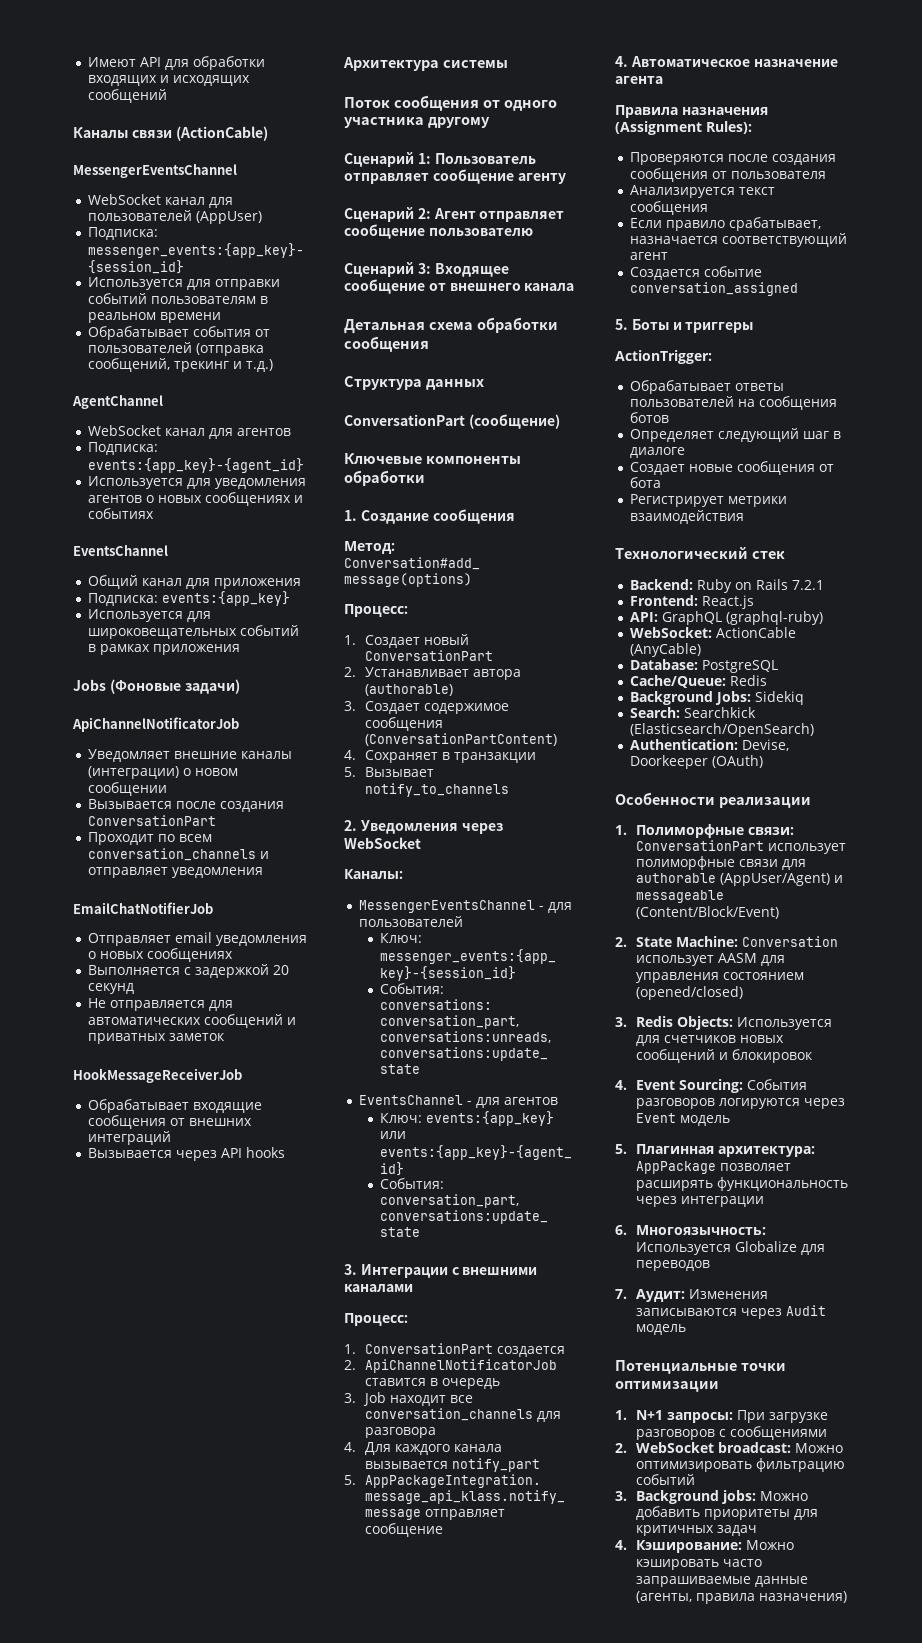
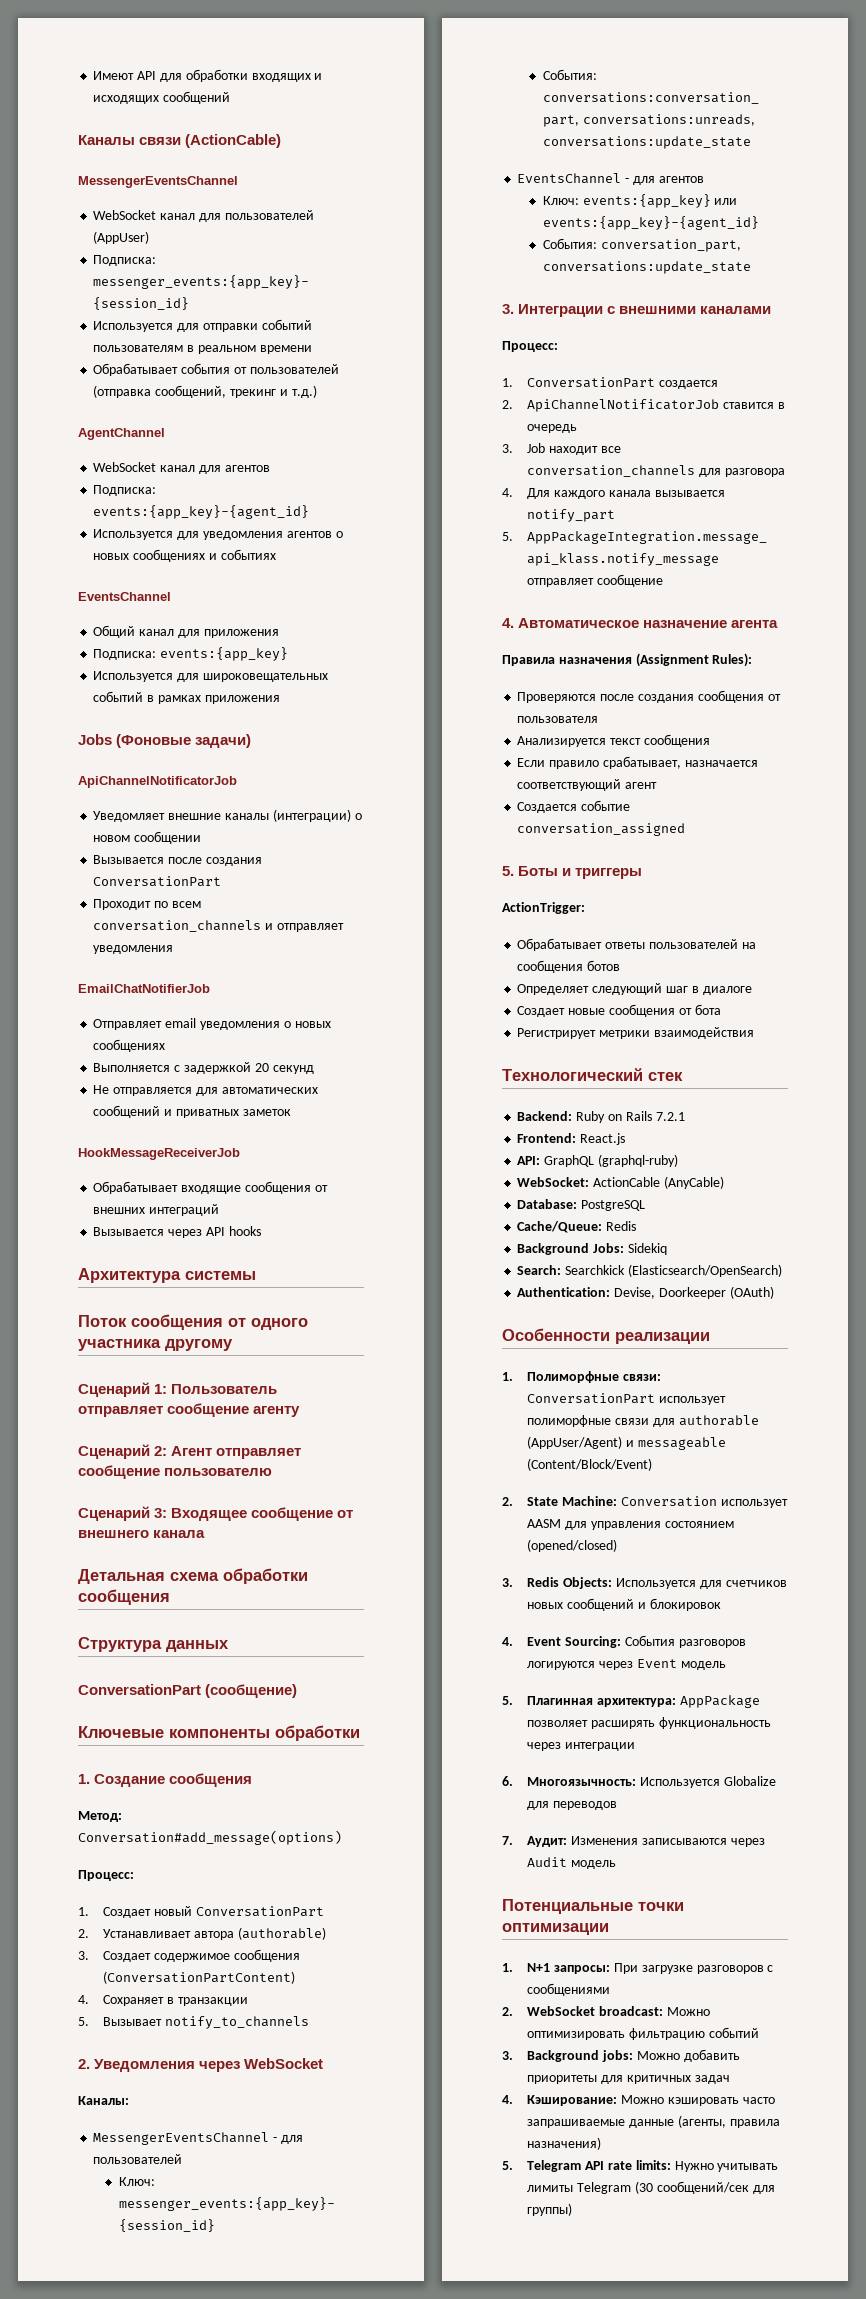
+ 5. Telegram API rate limits: Нужно учитывать лимиты Telegram (30 сообщений/сек для группы)

